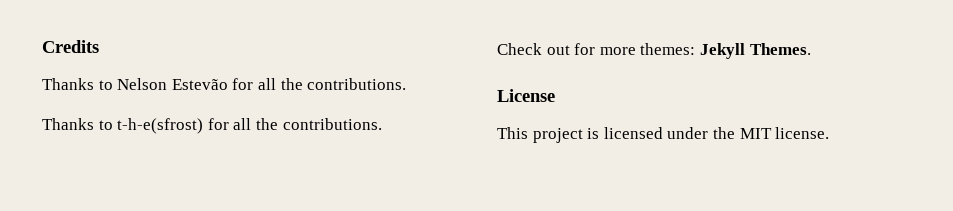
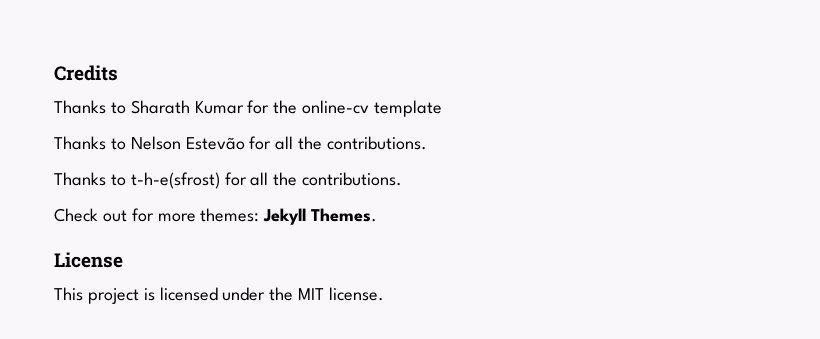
+ Thanks to Sharath Kumar for the online-cv template

